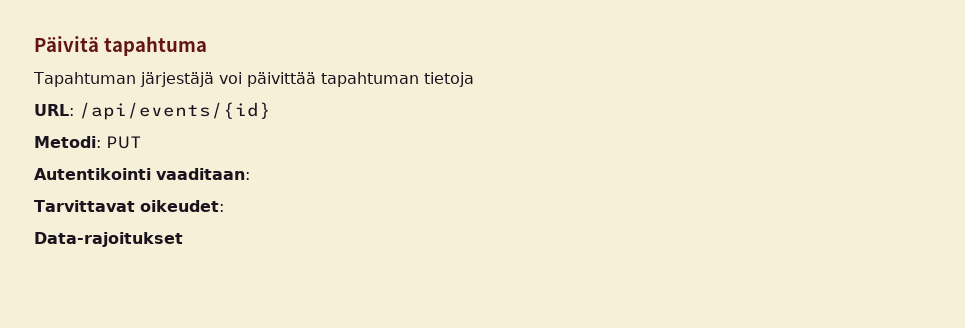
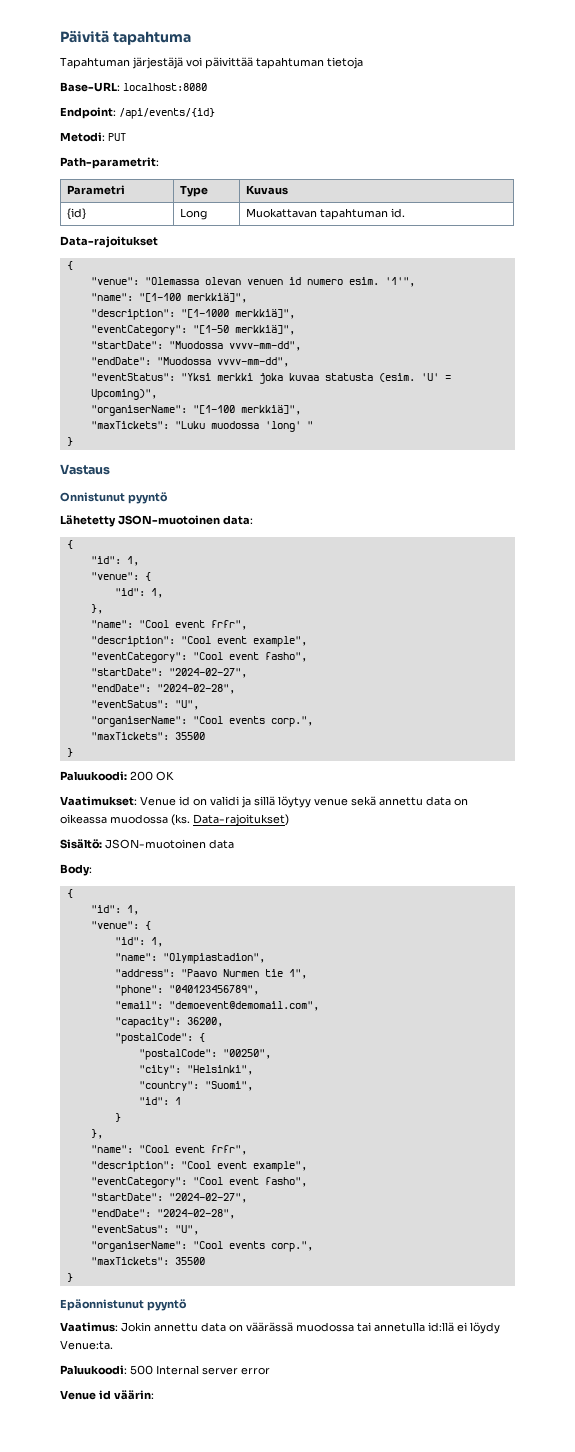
- URL: /api/events/{id}
+ Base-URL: localhost:8080
+ Endpoint: /api/events/{id}
- Autentikointi vaaditaan:
- Tarvittavat oikeudet:
+ Path-parametrit:
+ Parametri | Type | Kuvaus
+ {id} | Long | Muokattavan tapahtuman id.
  Data-rajoitukset
+ {
+ "venue": "Olemassa olevan venuen id numero esim. '1'",
+ "name": "[1-100 merkkiä]",
+ "description": "[1-1000 merkkiä]",
+ "eventCategory": "[1-50 merkkiä]",
+ "startDate": "Muodossa vvvv-mm-dd",
+ "endDate": "Muodossa vvvv-mm-dd",
+ "eventStatus": "Yksi merkki joka kuvaa statusta (esim. 'U' = Upcoming)",
+ "organiserName": "[1-100 merkkiä]",
+ "maxTickets": "Luku muodossa 'long' "
+ }
+ Vastaus
+ Onnistunut pyyntö
+ Lähetetty JSON-muotoinen data:
+ {
+ "id": 1,
+ "venue": {
+ "id": 1,
+ },
+ "name": "Cool event frfr",
+ "description": "Cool event example",
+ "eventCategory": "Cool event fasho",
+ "startDate": "2024-02-27",
+ "endDate": "2024-02-28",
+ "eventSatus": "U",
+ "organiserName": "Cool events corp.",
+ "maxTickets": 35500
+ }
+ Paluukoodi: 200 OK
+ Vaatimukset: Venue id on validi ja sillä löytyy venue sekä annettu data on oikeassa muodossa (ks. Data-rajoitukset)
+ Sisältö: JSON-muotoinen data
+ Body:
+ {
+ "id": 1,
+ "venue": {
+ "id": 1,
+ "name": "Olympiastadion",
+ "address": "Paavo Nurmen tie 1",
+ "phone": "040123456789",
+ "email": "demoevent@demomail.com",
+ "capacity": 36200,
+ "postalCode": {
+ "postalCode": "00250",
+ "city": "Helsinki",
+ "country": "Suomi",
+ "id": 1
+ }
+ },
+ "name": "Cool event frfr",
+ "description": "Cool event example",
+ "eventCategory": "Cool event fasho",
+ "startDate": "2024-02-27",
+ "endDate": "2024-02-28",
+ "eventSatus": "U",
+ "organiserName": "Cool events corp.",
+ "maxTickets": 35500
+ }
+ Epäonnistunut pyyntö
+ Vaatimus: Jokin annettu data on väärässä muodossa tai annetulla id:llä ei löydy Venue:ta.
+ Paluukoodi: 500 Internal server error
+ Venue id väärin:

